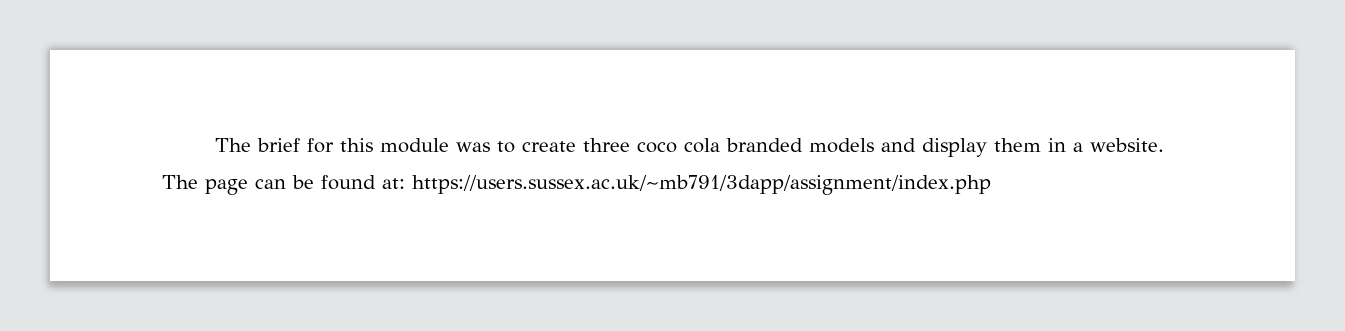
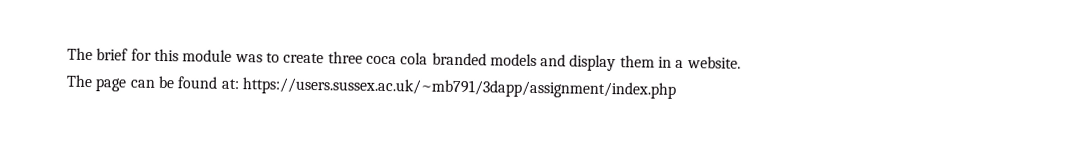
- The brief for this module was to create three coco cola branded models and display them in a website.
+ The brief for this module was to create three coca cola branded models and display them in a website.

